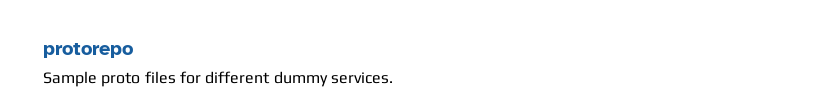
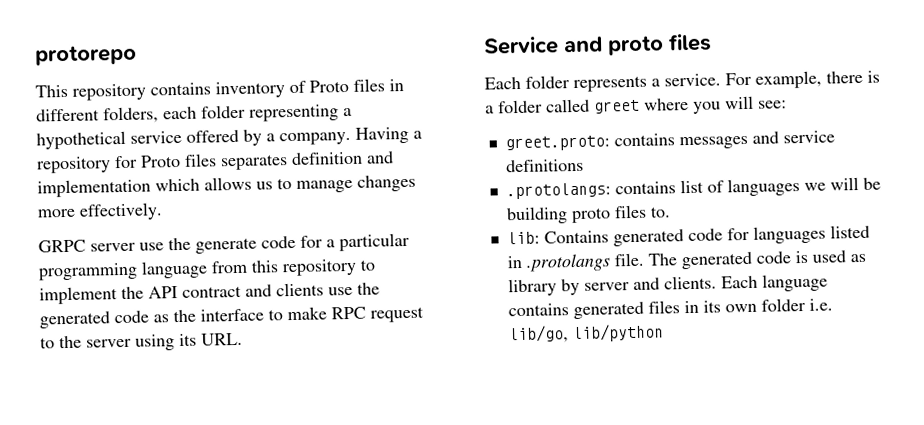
- Sample proto files for different dummy services.
+ This repository contains inventory of Proto files in different folders, each folder representing a hypothetical service offered by a company. Having a repository for Proto files separates definition and implementation which allows us to manage changes more effectively.
+ GRPC server use the generate code for a particular programming language from this repository to implement the API contract and clients use the generated code as the interface to make RPC request to the server using its URL.
+ Service and proto files
+ Each folder represents a service. For example, there is a folder called greet where you will see:
+ greet.proto: contains messages and service definitions
+ .protolangs: contains list of languages we will be building proto files to.
+ lib: Contains generated code for languages listed in .protolangs file. The generated code is used as library by server and clients. Each language contains generated files in its own folder i.e. lib/go, lib/python

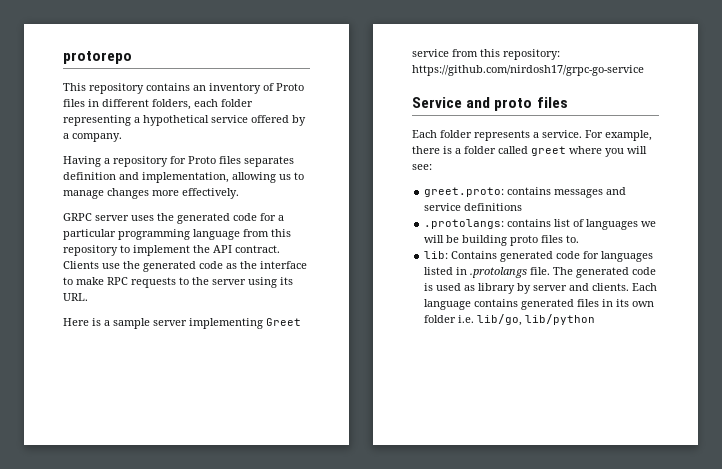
- This repository contains inventory of Proto files in different folders, each folder representing a hypothetical service offered by a company. Having a repository for Proto files separates definition and implementation which allows us to manage changes more effectively.
+ This repository contains an inventory of Proto files in different folders, each folder representing a hypothetical service offered by a company.
+ Having a repository for Proto files separates definition and implementation, allowing us to manage changes more effectively.
- GRPC server use the generate code for a particular programming language from this repository to implement the API contract and clients use the generated code as the interface to make RPC request to the server using its URL.
+ GRPC server uses the generated code for a particular programming language from this repository to implement the API contract. Clients use the generated code as the interface to make RPC requests to the server using its URL.
+ Here is a sample server implementing Greet service from this repository: https://github.com/nirdosh17/grpc-go-service

